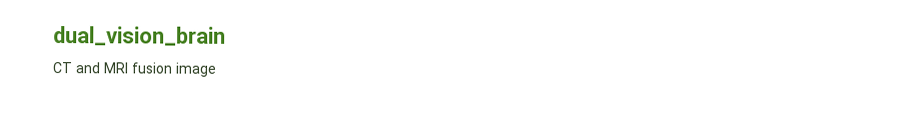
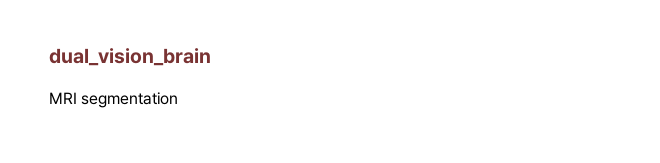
- CT and MRI fusion image
+ MRI segmentation

